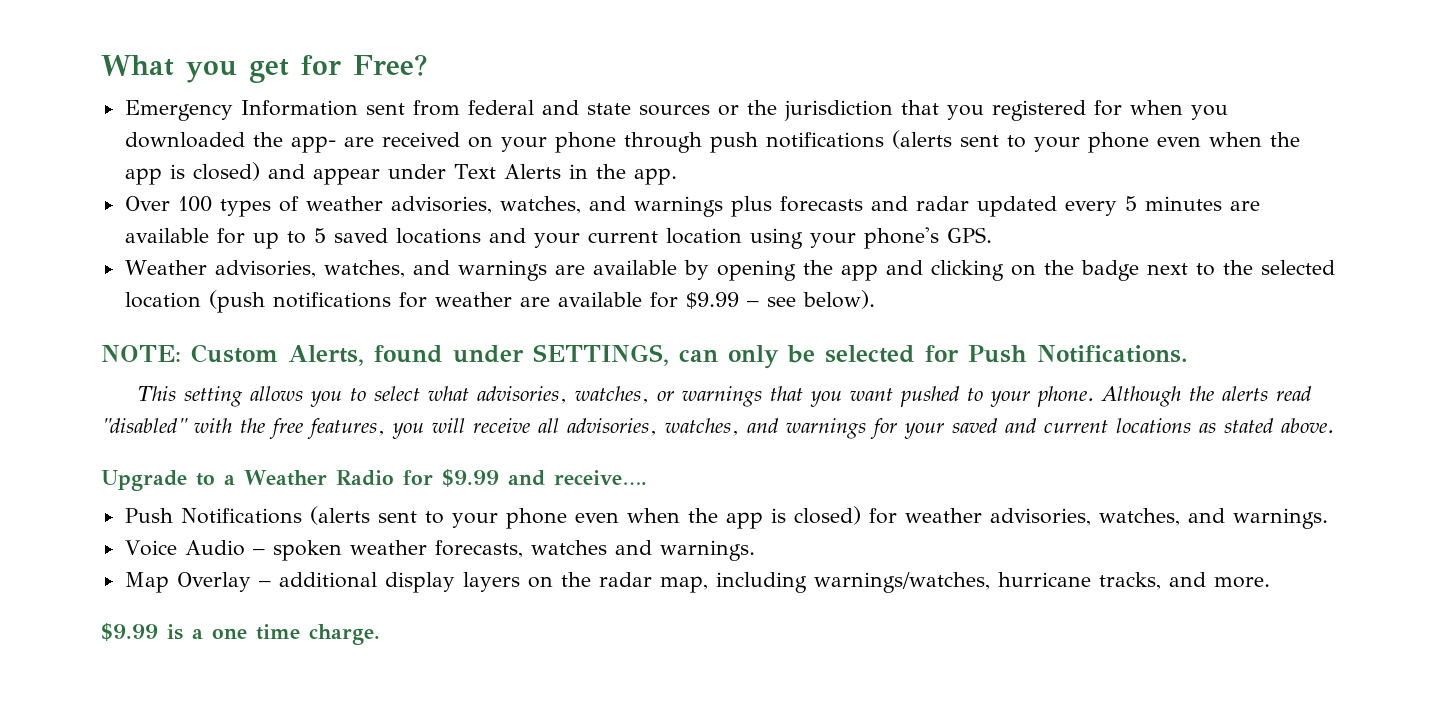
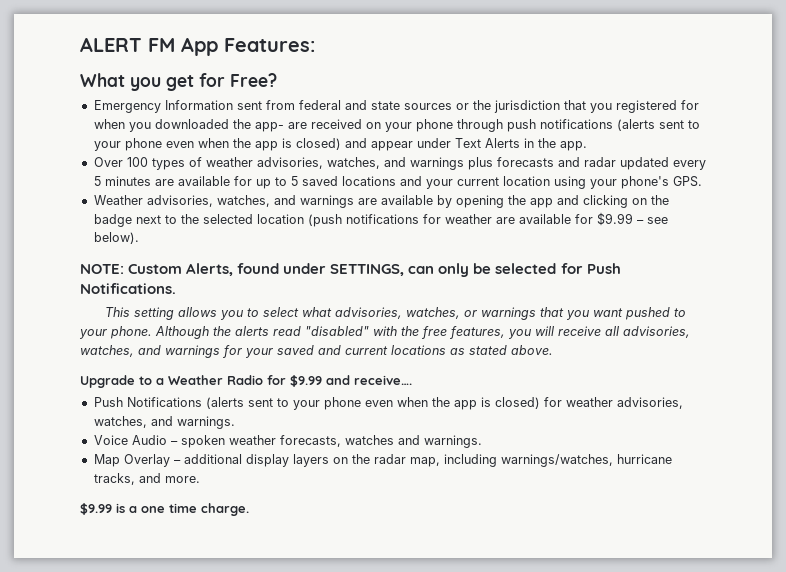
+ ALERT FM App Features:

